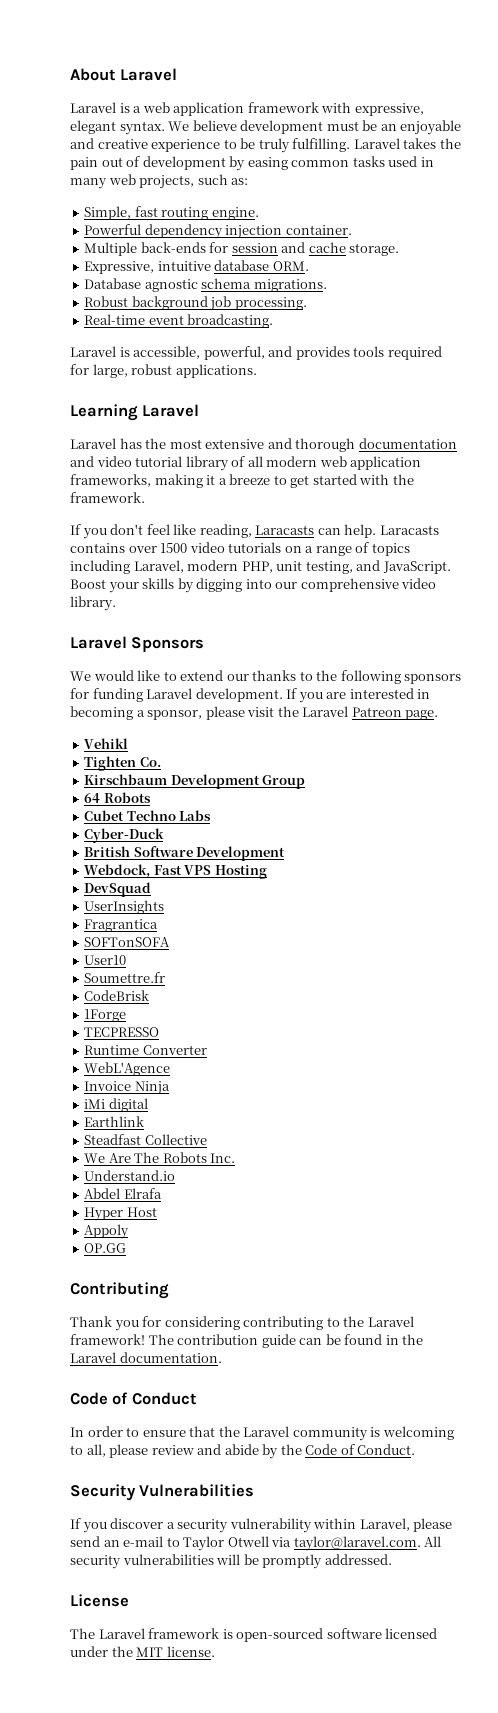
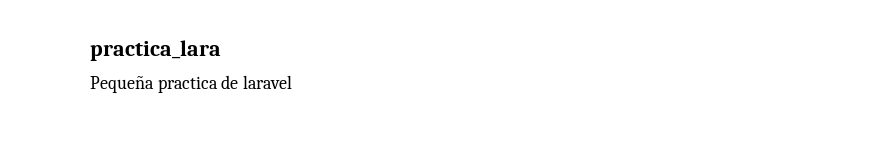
- About Laravel
- Laravel is a web application framework with expressive, elegant syntax. We believe development must be an enjoyable and creative experience to be truly fulfilling. Laravel takes the pain out of development by easing common tasks used in many web projects, such as:
- Simple, fast routing engine.
- Powerful dependency injection container.
- Multiple back-ends for session and cache storage.
- Expressive, intuitive database ORM.
- Database agnostic schema migrations.
- Robust background job processing.
- Real-time event broadcasting.
- Laravel is accessible, powerful, and provides tools required for large, robust applications.
- Learning Laravel
- Laravel has the most extensive and thorough documentation and video tutorial library of all modern web application frameworks, making it a breeze to get started with the framework.
- If you don't feel like reading, Laracasts can help. Laracasts contains over 1500 video tutorials on a range of topics including Laravel, modern PHP, unit testing, and JavaScript. Boost your skills by digging into our comprehensive video library.
- Laravel Sponsors
- We would like to extend our thanks to the following sponsors for funding Laravel development. If you are interested in becoming a sponsor, please visit the Laravel Patreon page.
- Vehikl
- Tighten Co.
- Kirschbaum Development Group
- 64 Robots
- Cubet Techno Labs
- Cyber-Duck
- British Software Development
- Webdock, Fast VPS Hosting
- DevSquad
- UserInsights
- Fragrantica
- SOFTonSOFA
- User10
- Soumettre.fr
- CodeBrisk
- 1Forge
- TECPRESSO
- Runtime Converter
- WebL'Agence
- Invoice Ninja
- iMi digital
- Earthlink
- Steadfast Collective
- We Are The Robots Inc.
- Understand.io
- Abdel Elrafa
- Hyper Host
- Appoly
- OP.GG
- Contributing
- Thank you for considering contributing to the Laravel framework! The contribution guide can be found in the Laravel documentation.
- Code of Conduct
- In order to ensure that the Laravel community is welcoming to all, please review and abide by the Code of Conduct.
- Security Vulnerabilities
- If you discover a security vulnerability within Laravel, please send an e-mail to Taylor Otwell via taylor@laravel.com. All security vulnerabilities will be promptly addressed.
- License
- The Laravel framework is open-sourced software licensed under the MIT license.
+ practica_lara
+ Pequeña practica de laravel

